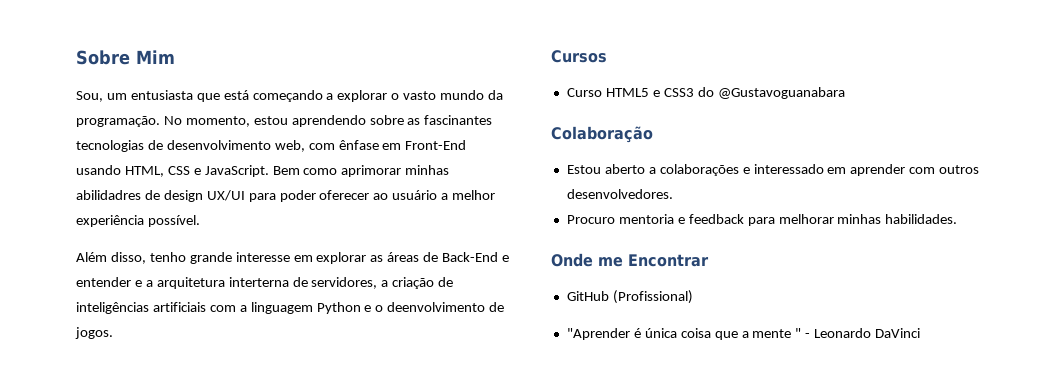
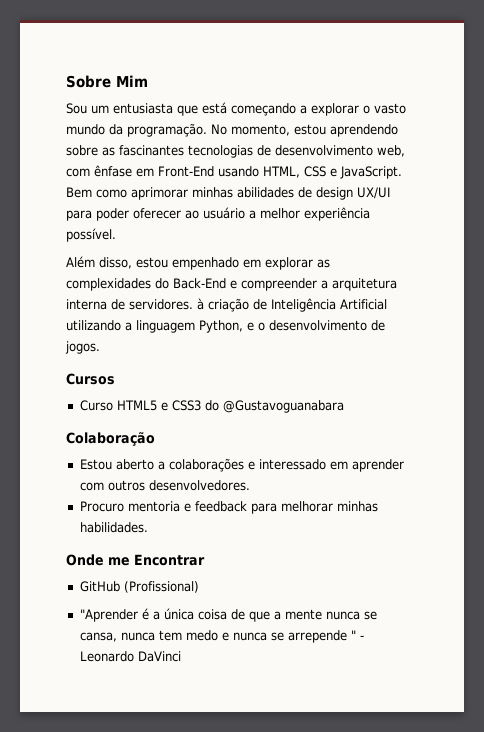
- Sou, um entusiasta que está começando a explorar o vasto mundo da programação.
+ Sou um entusiasta que está começando a explorar o vasto mundo da programação.
- Bem como aprimorar minhas abilidadres de design UX/UI para poder oferecer ao usuário a melhor experiência possível.
+ Bem como aprimorar minhas abilidades de design UX/UI para poder oferecer ao usuário a melhor experiência possível.
- Além disso, tenho grande interesse em explorar as áreas de Back-End e entender e a arquitetura interterna de servidores, a criação de inteligências artificiais com a linguagem Python e o deenvolvimento de jogos.
+ Além disso, estou empenhado em explorar as complexidades do Back-End e compreender a arquitetura interna de servidores. à criação de Inteligência Artificial utilizando a linguagem Python, e o desenvolvimento de jogos.
- "Aprender é única coisa que a mente " - Leonardo DaVinci
+ "Aprender é a única coisa de que a mente nunca se cansa, nunca tem medo e nunca se arrepende " - Leonardo DaVinci

